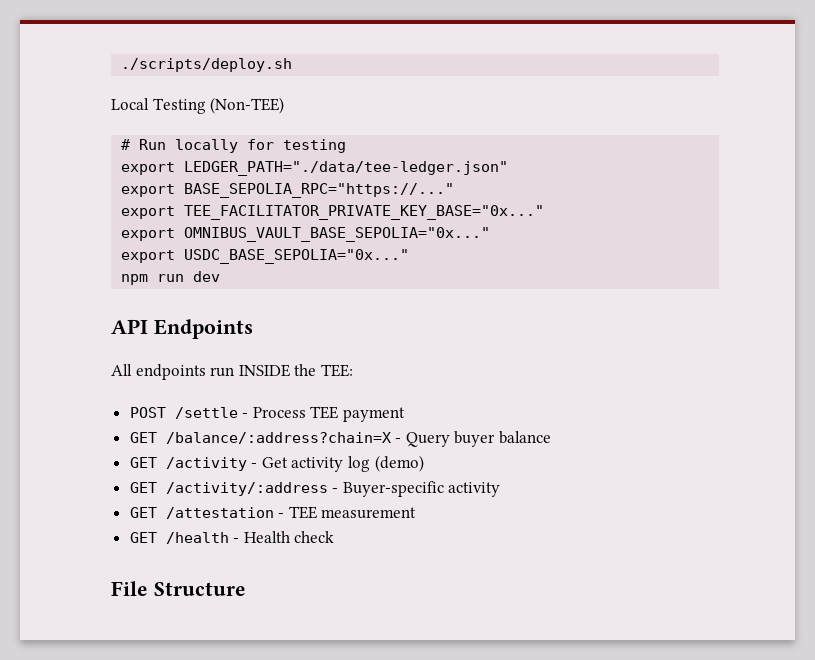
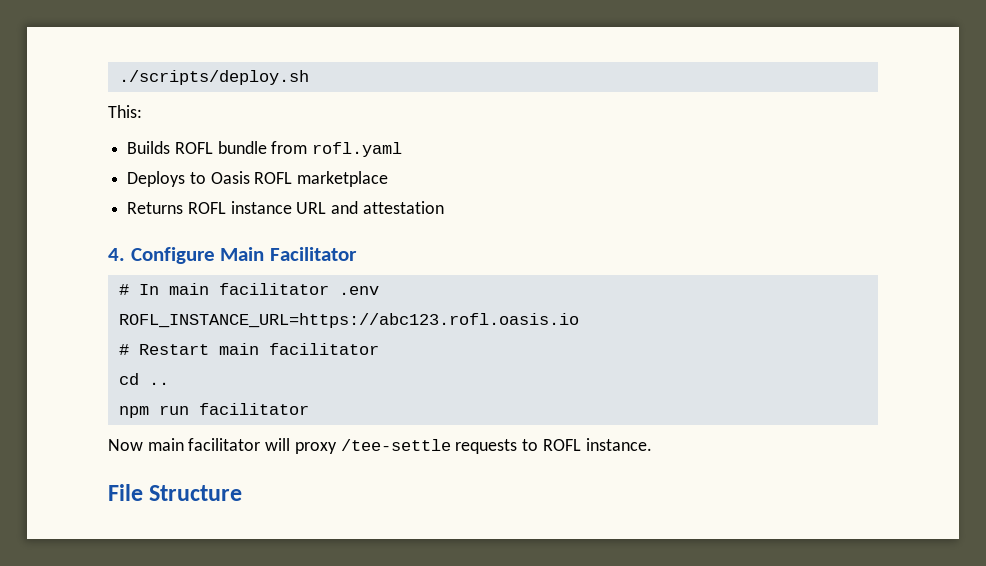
- Local Testing (Non-TEE)
- # Run locally for testing
- export LEDGER_PATH="./data/tee-ledger.json"
- export BASE_SEPOLIA_RPC="https://..."
- export TEE_FACILITATOR_PRIVATE_KEY_BASE="0x..."
- export OMNIBUS_VAULT_BASE_SEPOLIA="0x..."
- export USDC_BASE_SEPOLIA="0x..."
- npm run dev
- API Endpoints
- All endpoints run INSIDE the TEE:
- POST /settle - Process TEE payment
- GET /balance/:address?chain=X - Query buyer balance
- GET /activity - Get activity log (demo)
- GET /activity/:address - Buyer-specific activity
- GET /attestation - TEE measurement
- GET /health - Health check
+ This:
+ Builds ROFL bundle from rofl.yaml
+ Deploys to Oasis ROFL marketplace
+ Returns ROFL instance URL and attestation
+ 4. Configure Main Facilitator
+ # In main facilitator .env
+ ROFL_INSTANCE_URL=https://abc123.rofl.oasis.io
+ # Restart main facilitator
+ cd ..
+ npm run facilitator
+ Now main facilitator will proxy /tee-settle requests to ROFL instance.

